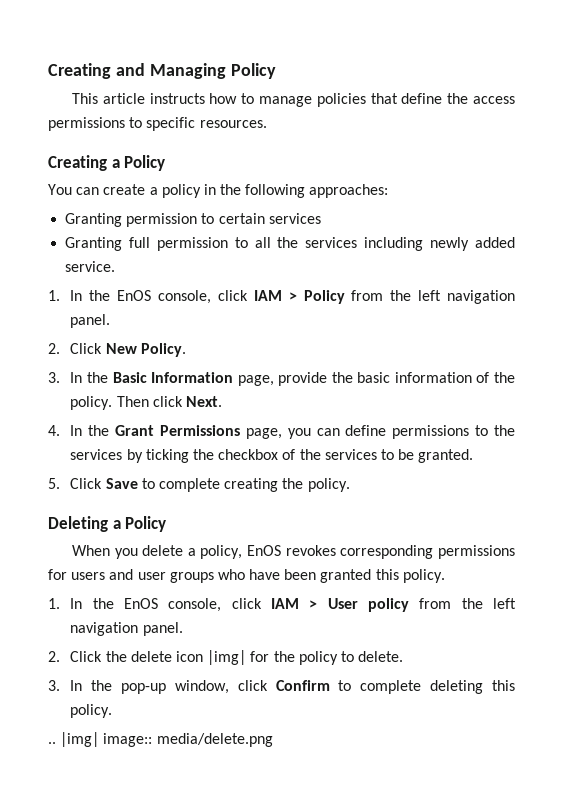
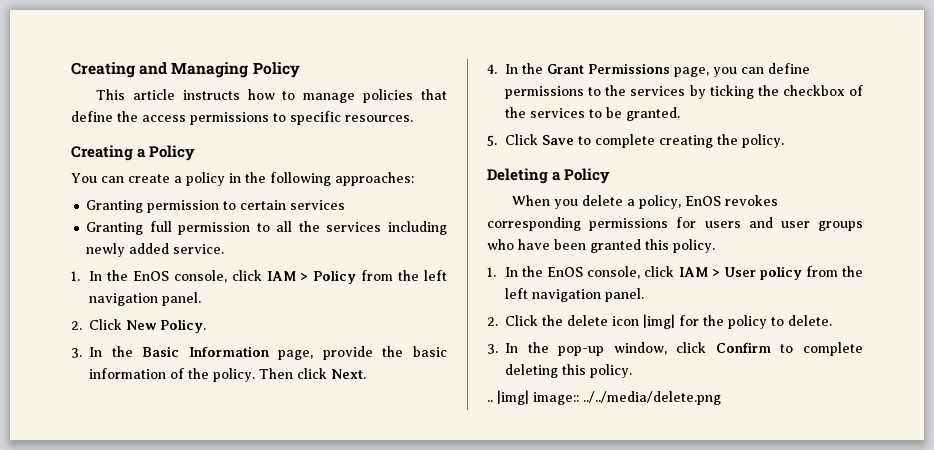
- |img| image:: media/delete.png
+ |img| image:: ../../media/delete.png

